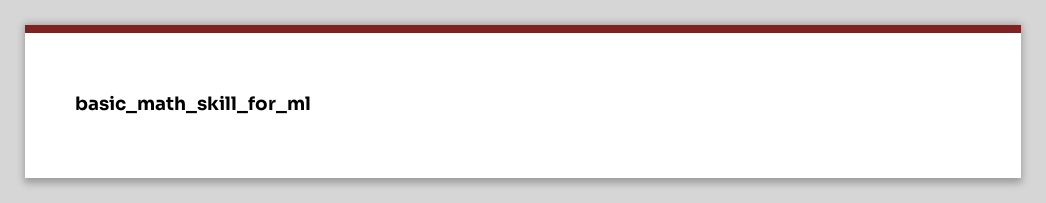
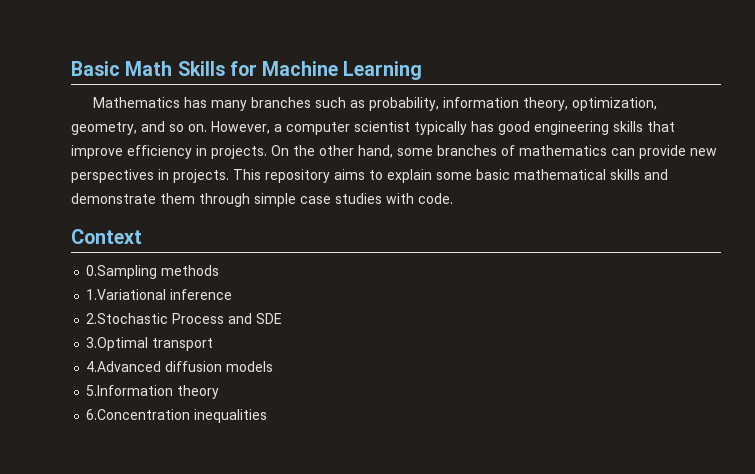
- basic_math_skill_for_ml
+ Basic Math Skills for Machine Learning
+ Mathematics has many branches such as probability, information theory, optimization, geometry, and so on. However, a computer scientist typically has good engineering skills that improve efficiency in projects. On the other hand, some branches of mathematics can provide new perspectives in projects. This repository aims to explain some basic mathematical skills and demonstrate them through simple case studies with code.
+ Context
+ 0.Sampling methods
+ 1.Variational inference
+ 2.Stochastic Process and SDE
+ 3.Optimal transport
+ 4.Advanced diffusion models
+ 5.Information theory
+ 6.Concentration inequalities

